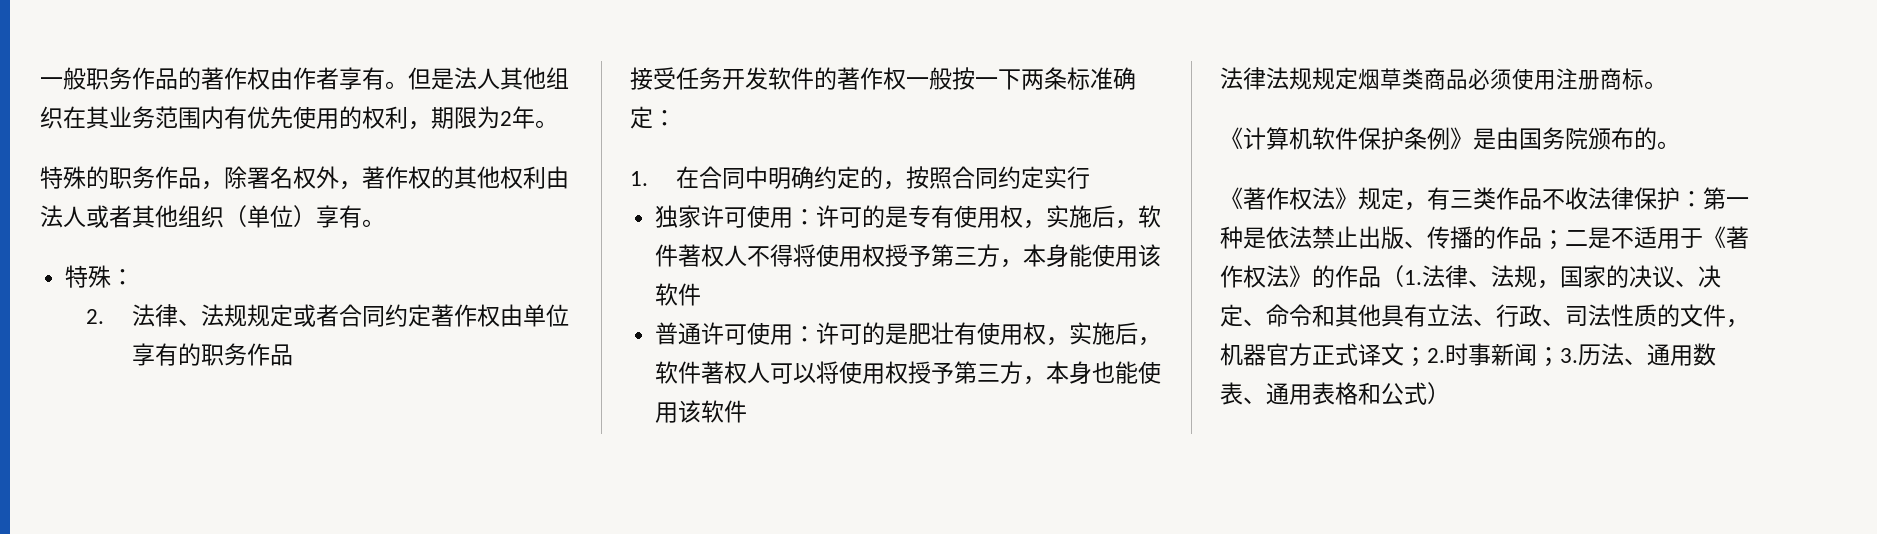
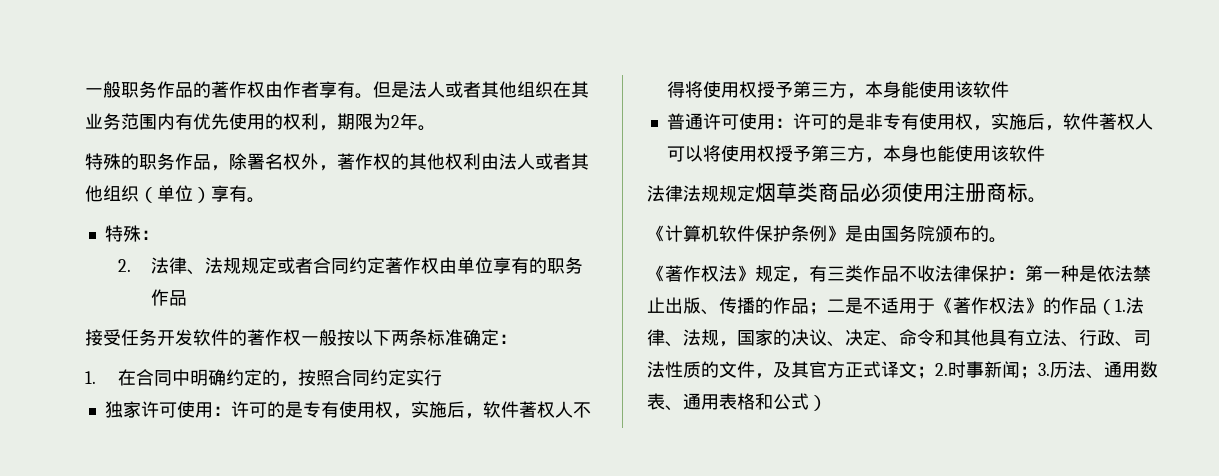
- 但是法人其他组织在其业务范围内有优先使用的权利，期限为2年。
+ 但是法人或者其他组织在其业务范围内有优先使用的权利，期限为2年。
- 接受任务开发软件的著作权一般按一下两条标准确定：
+ 接受任务开发软件的著作权一般按以下两条标准确定：
- 普通许可使用：许可的是肥壮有使用权，实施后，软件著权人可以将使用权授予第三方，本身也能使用该软件
+ 普通许可使用：许可的是非专有使用权，实施后，软件著权人可以将使用权授予第三方，本身也能使用该软件
- 二是不适用于《著作权法》的作品（1.法律、法规，国家的决议、决定、命令和其他具有立法、行政、司法性质的文件，机器官方正式译文；
+ 二是不适用于《著作权法》的作品（1.法律、法规，国家的决议、决定、命令和其他具有立法、行政、司法性质的文件，及其官方正式译文；

